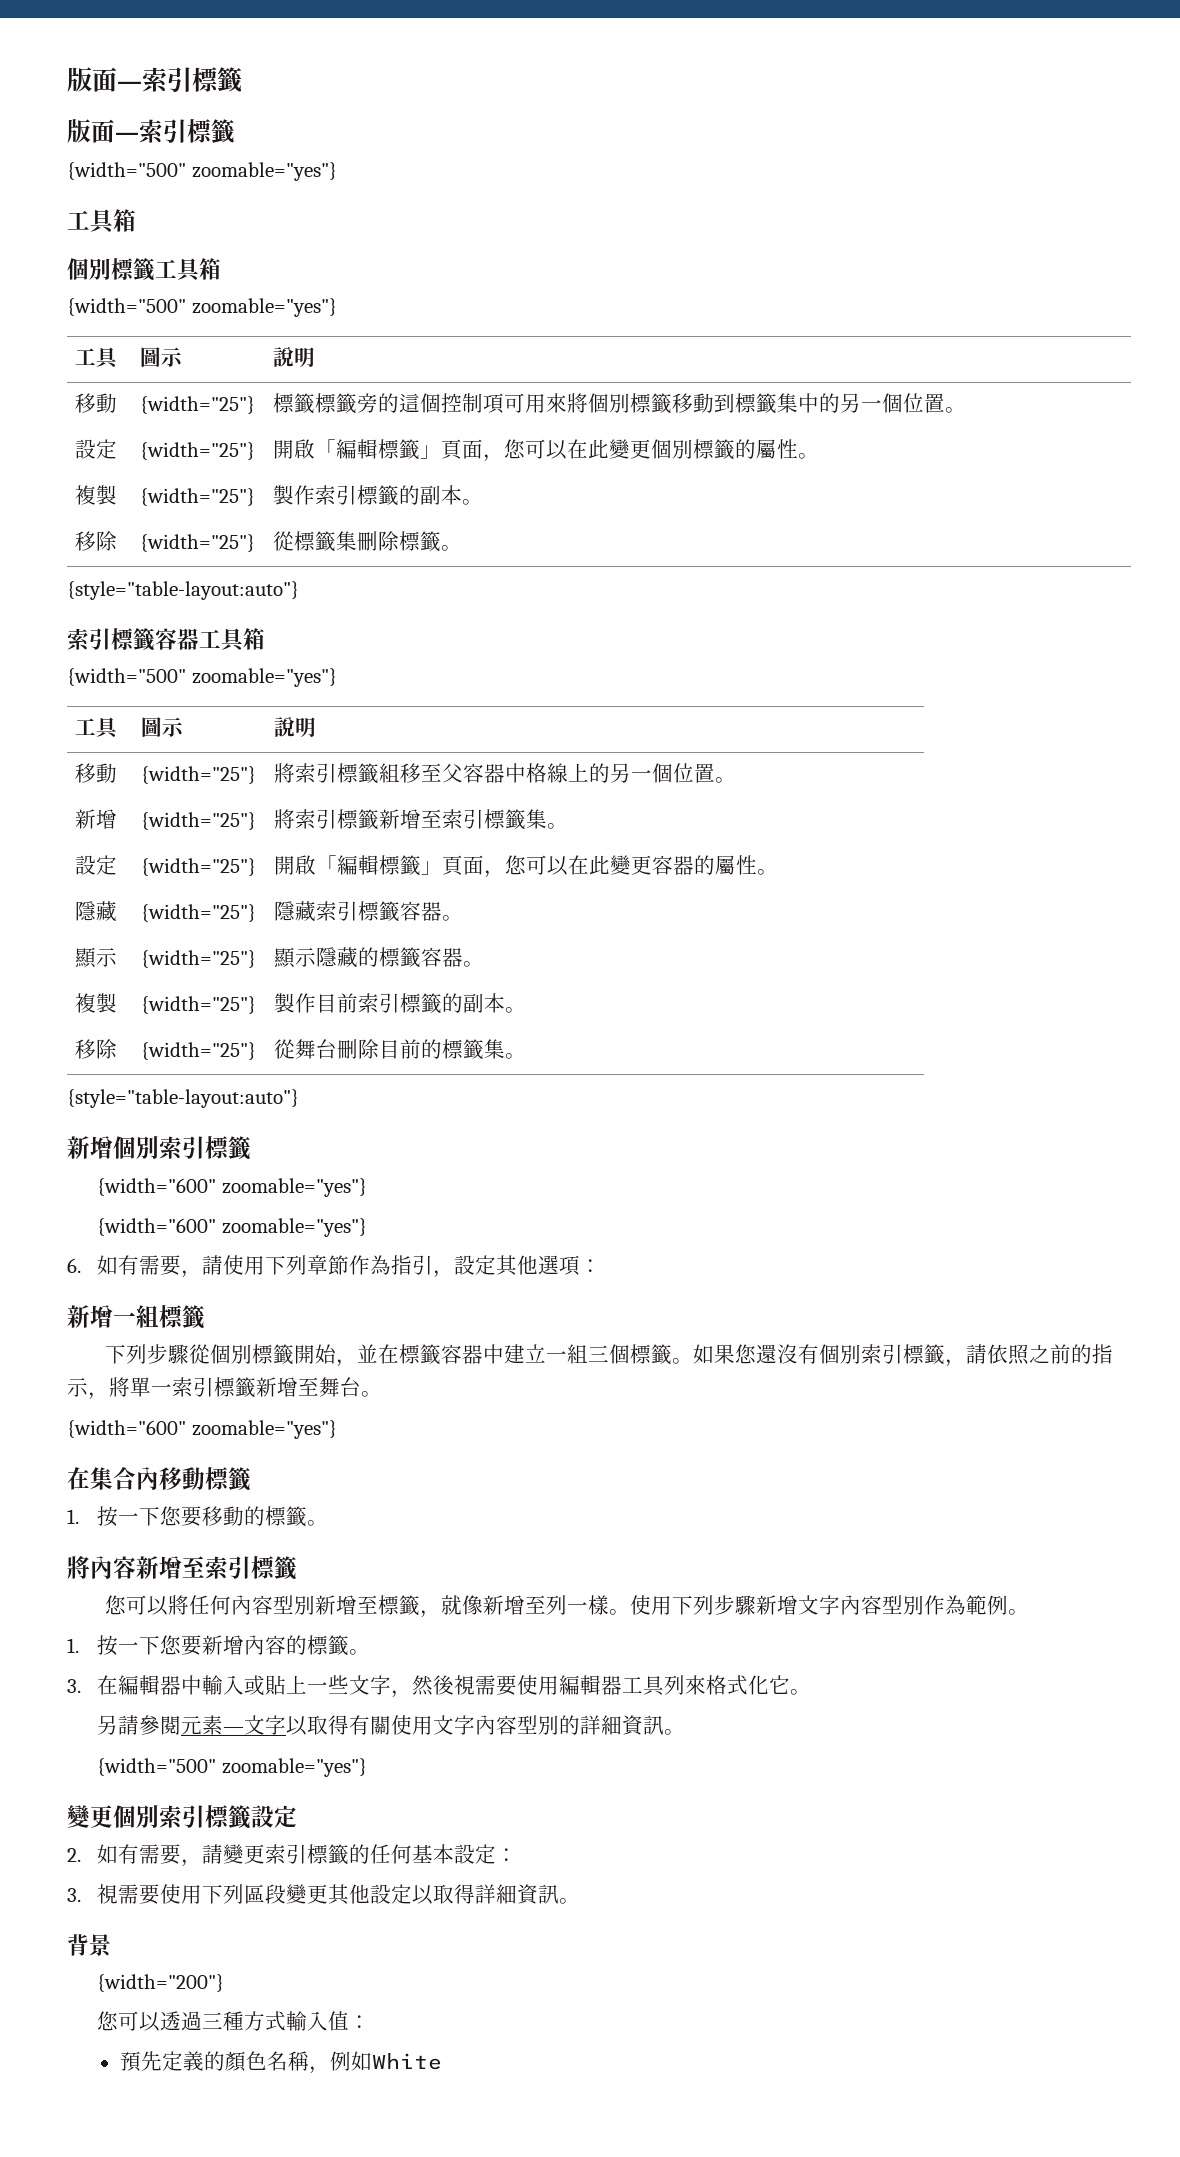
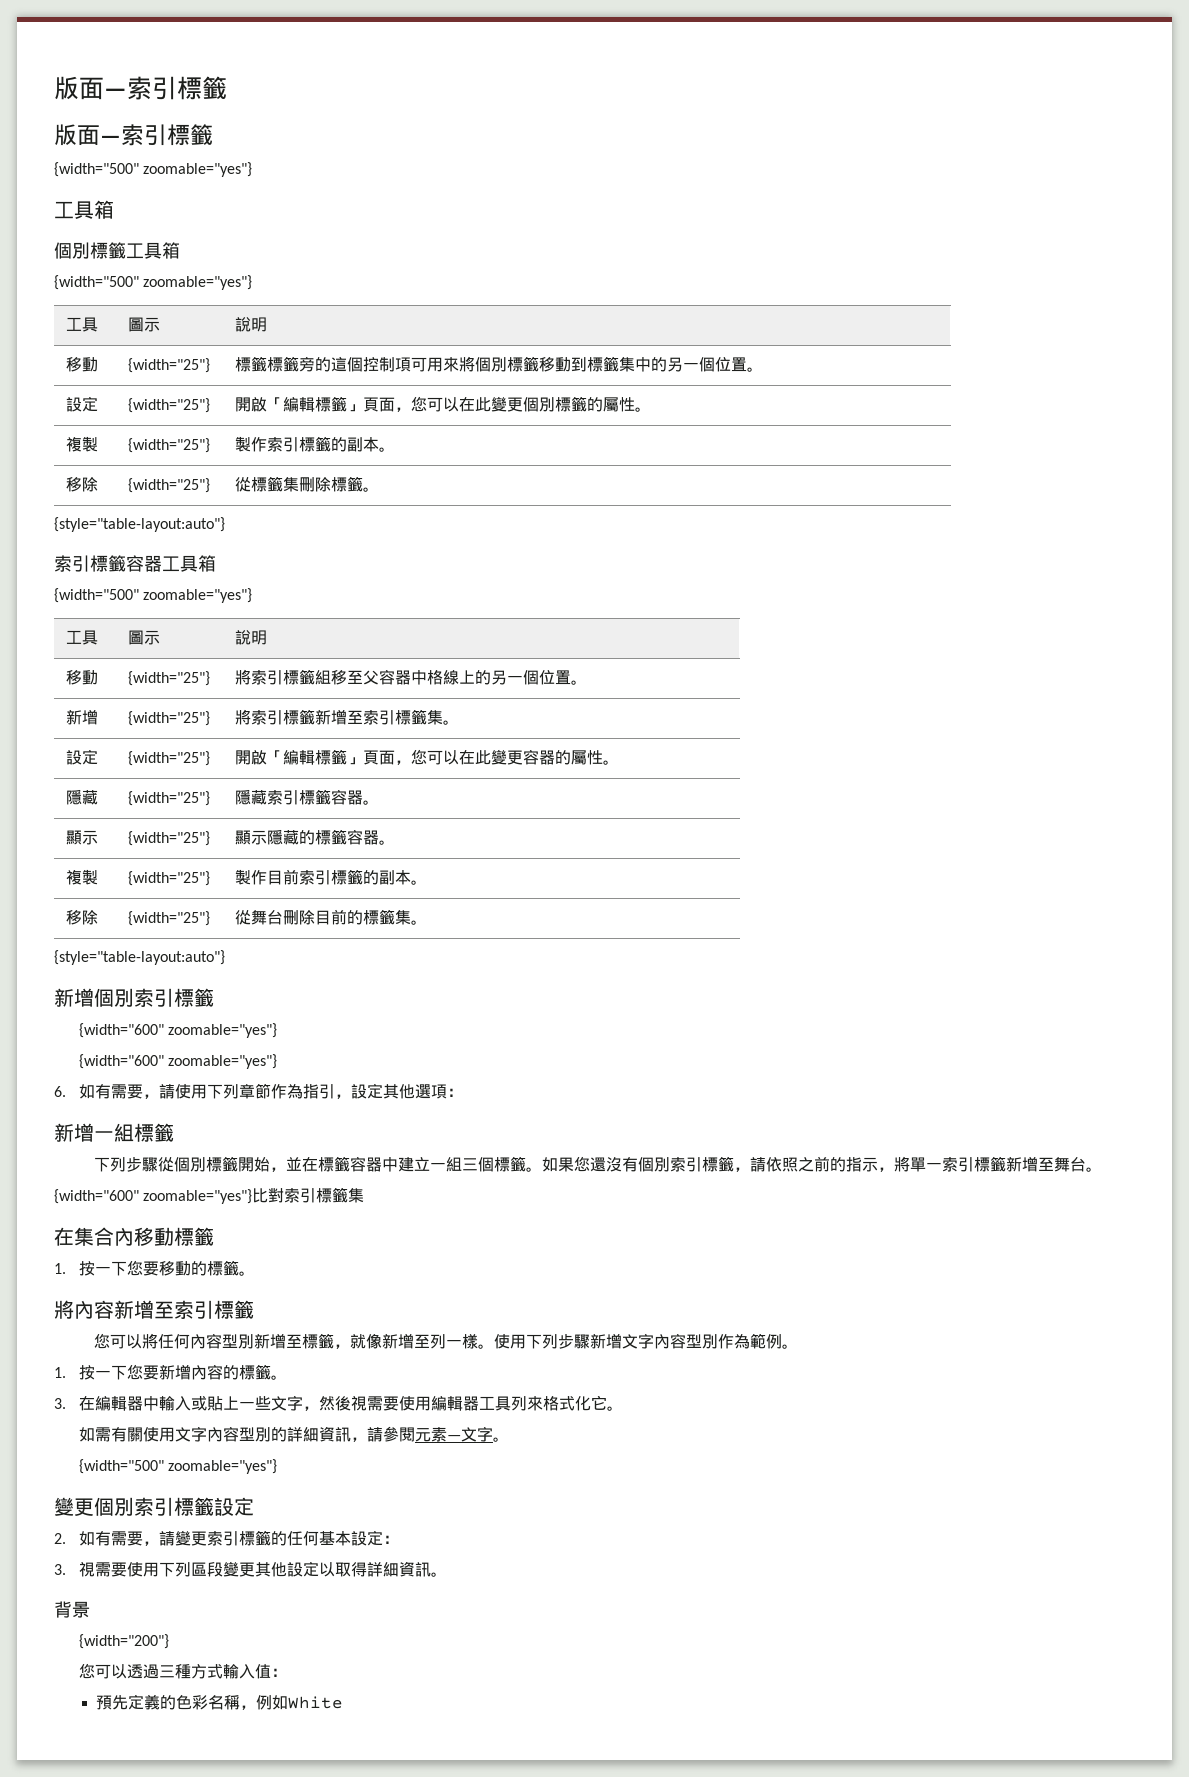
  如果您還沒有個別索引標籤，請依照之前的指示，將單一索引標籤新增至舞台。
- {width="600" zoomable="yes"}
+ {width="600" zoomable="yes"}比對索引標籤集
- 另請參閱元素—文字以取得有關使用文字內容型別的詳細資訊。
+ 如需有關使用文字內容型別的詳細資訊，請參閱元素—文字。
- 預先定義的顏色名稱，例如White
+ 預先定義的色彩名稱，例如White

